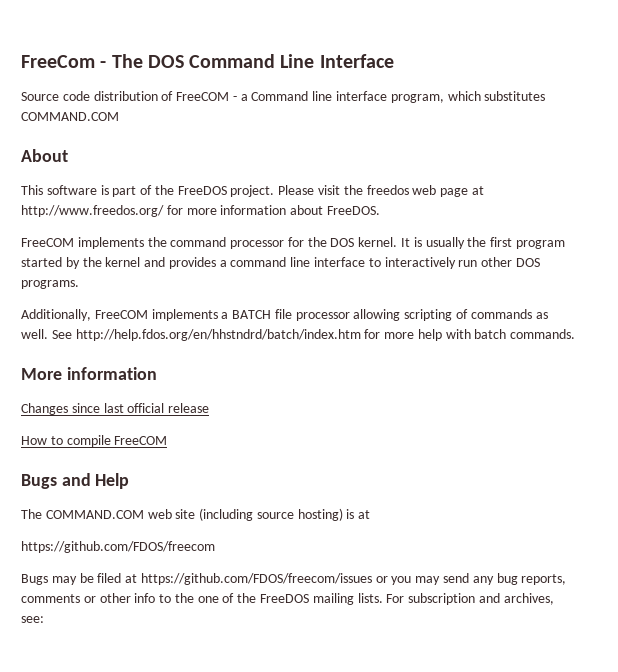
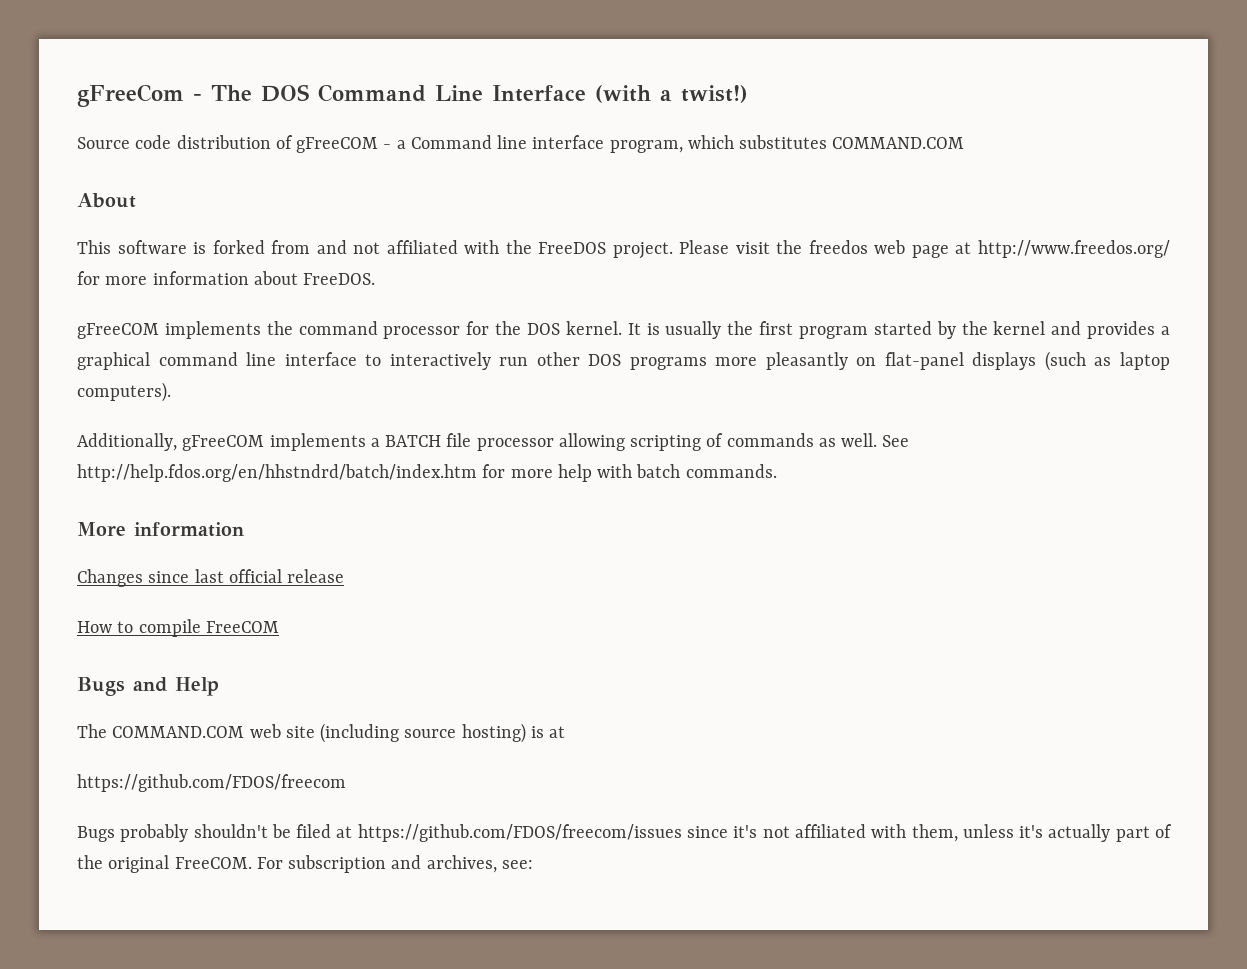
- FreeCom - The DOS Command Line Interface
+ gFreeCom - The DOS Command Line Interface (with a twist!)
- Source code distribution of FreeCOM - a Command line interface program, which substitutes COMMAND.COM
+ Source code distribution of gFreeCOM - a Command line interface program, which substitutes COMMAND.COM
- This software is part of the FreeDOS project.
+ This software is forked from and not affiliated with the FreeDOS project.
- FreeCOM implements the command processor for the DOS kernel.
+ gFreeCOM implements the command processor for the DOS kernel.
- It is usually the first program started by the kernel and provides a command line interface to interactively run other DOS programs.
+ It is usually the first program started by the kernel and provides a graphical command line interface to interactively run other DOS programs more pleasantly on flat-panel displays (such as laptop computers).
- Additionally, FreeCOM implements a BATCH file processor allowing scripting of commands as well.
+ Additionally, gFreeCOM implements a BATCH file processor allowing scripting of commands as well.
- Bugs may be filed at https://github.com/FDOS/freecom/issues or you may send any bug reports, comments or other info to the one of the FreeDOS mailing lists.
+ Bugs probably shouldn't be filed at https://github.com/FDOS/freecom/issues since it's not affiliated with them, unless it's actually part of the original FreeCOM.

